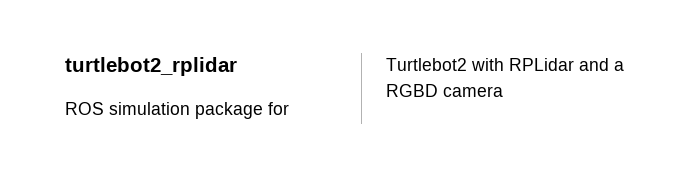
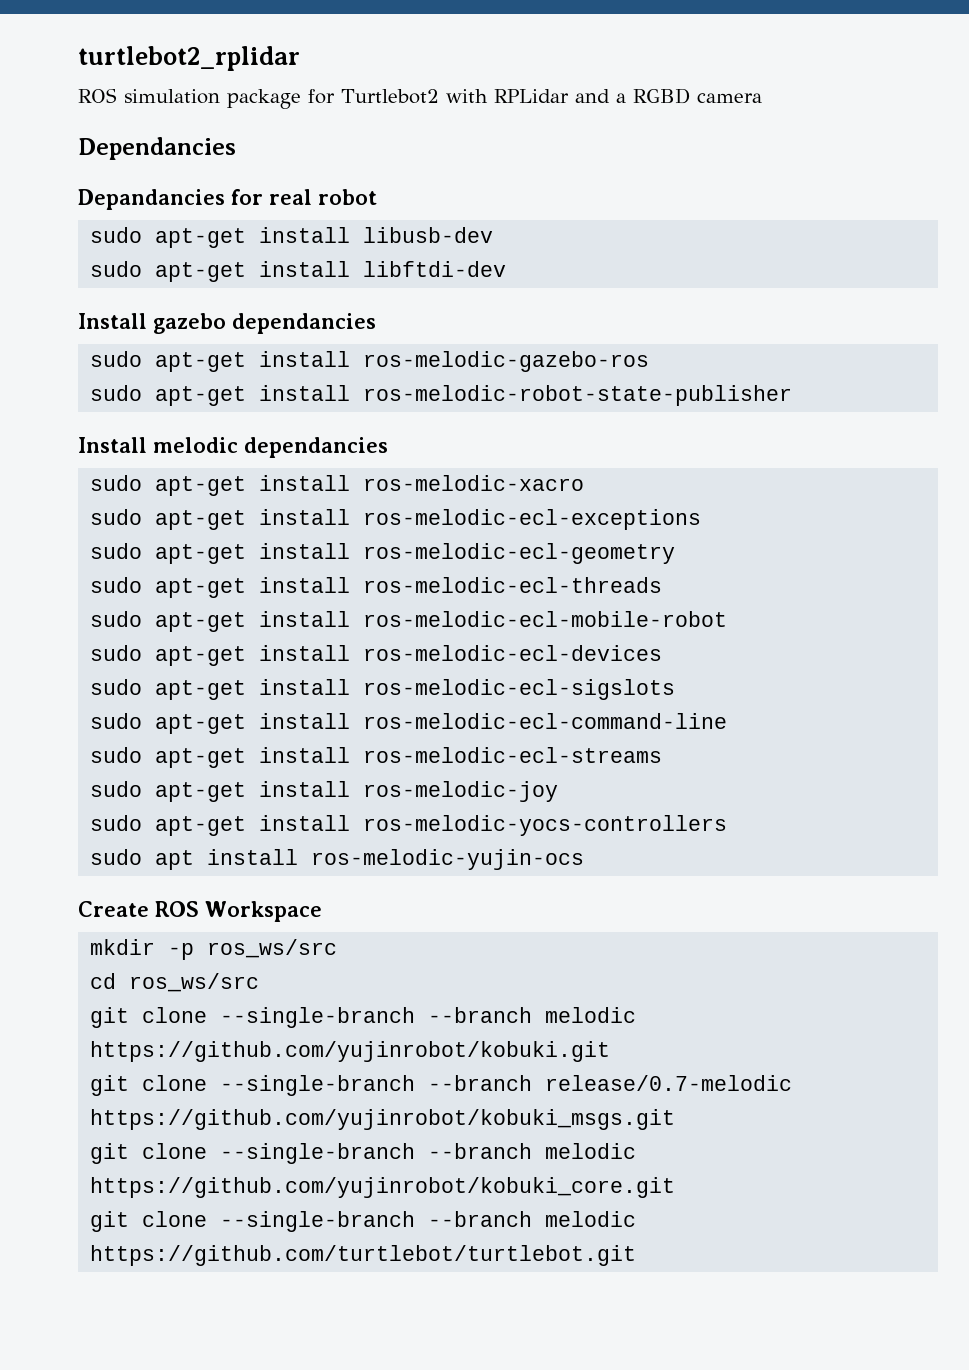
+ Dependancies
+ Depandancies for real robot
+ sudo apt-get install libusb-dev
+ sudo apt-get install libftdi-dev
+ Install gazebo dependancies
+ sudo apt-get install ros-melodic-gazebo-ros
+ sudo apt-get install ros-melodic-robot-state-publisher
+ Install melodic dependancies
+ sudo apt-get install ros-melodic-xacro
+ sudo apt-get install ros-melodic-ecl-exceptions
+ sudo apt-get install ros-melodic-ecl-geometry
+ sudo apt-get install ros-melodic-ecl-threads
+ sudo apt-get install ros-melodic-ecl-mobile-robot
+ sudo apt-get install ros-melodic-ecl-devices
+ sudo apt-get install ros-melodic-ecl-sigslots
+ sudo apt-get install ros-melodic-ecl-command-line
+ sudo apt-get install ros-melodic-ecl-streams
+ sudo apt-get install ros-melodic-joy
+ sudo apt-get install ros-melodic-yocs-controllers
+ sudo apt install ros-melodic-yujin-ocs
+ Create ROS Workspace
+ mkdir -p ros_ws/src
+ cd ros_ws/src
+ git clone --single-branch --branch melodic https://github.com/yujinrobot/kobuki.git
+ git clone --single-branch --branch release/0.7-melodic https://github.com/yujinrobot/kobuki_msgs.git
+ git clone --single-branch --branch melodic https://github.com/yujinrobot/kobuki_core.git
+ git clone --single-branch --branch melodic https://github.com/turtlebot/turtlebot.git

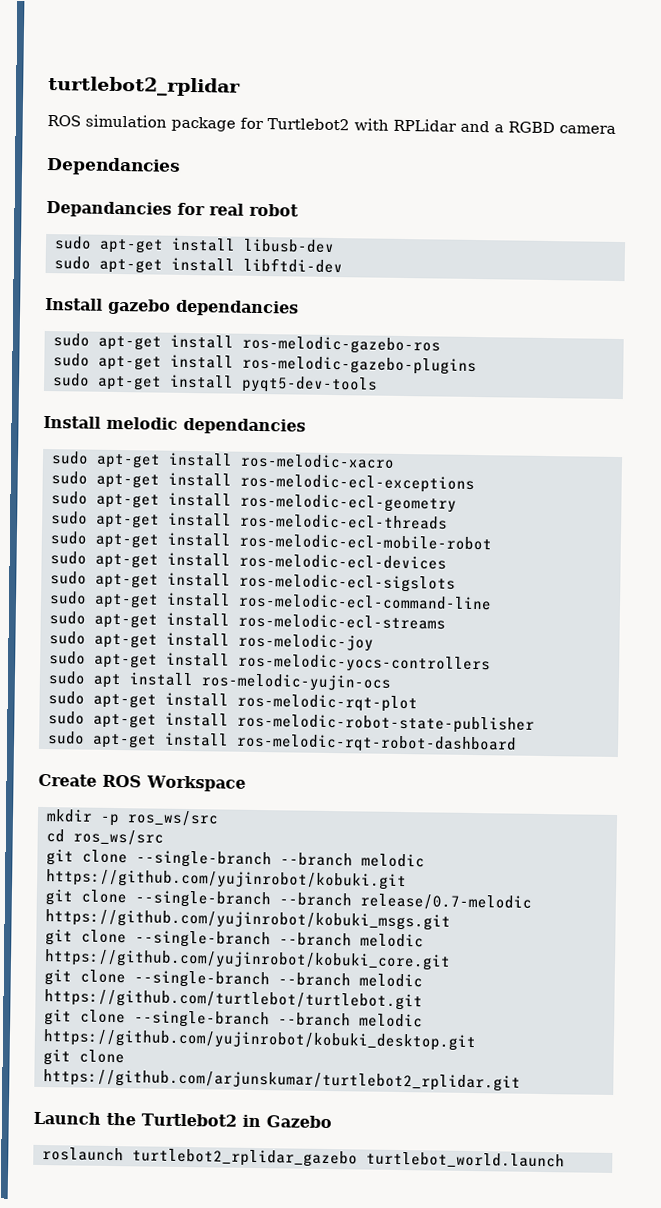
- sudo apt-get install ros-melodic-robot-state-publisher
+ sudo apt-get install ros-melodic-gazebo-plugins
+ sudo apt-get install pyqt5-dev-tools
+ sudo apt-get install ros-melodic-rqt-plot
+ sudo apt-get install ros-melodic-robot-state-publisher
+ sudo apt-get install ros-melodic-rqt-robot-dashboard
+ git clone --single-branch --branch melodic https://github.com/yujinrobot/kobuki_desktop.git
+ git clone https://github.com/arjunskumar/turtlebot2_rplidar.git
+ Launch the Turtlebot2 in Gazebo
+ roslaunch turtlebot2_rplidar_gazebo turtlebot_world.launch

